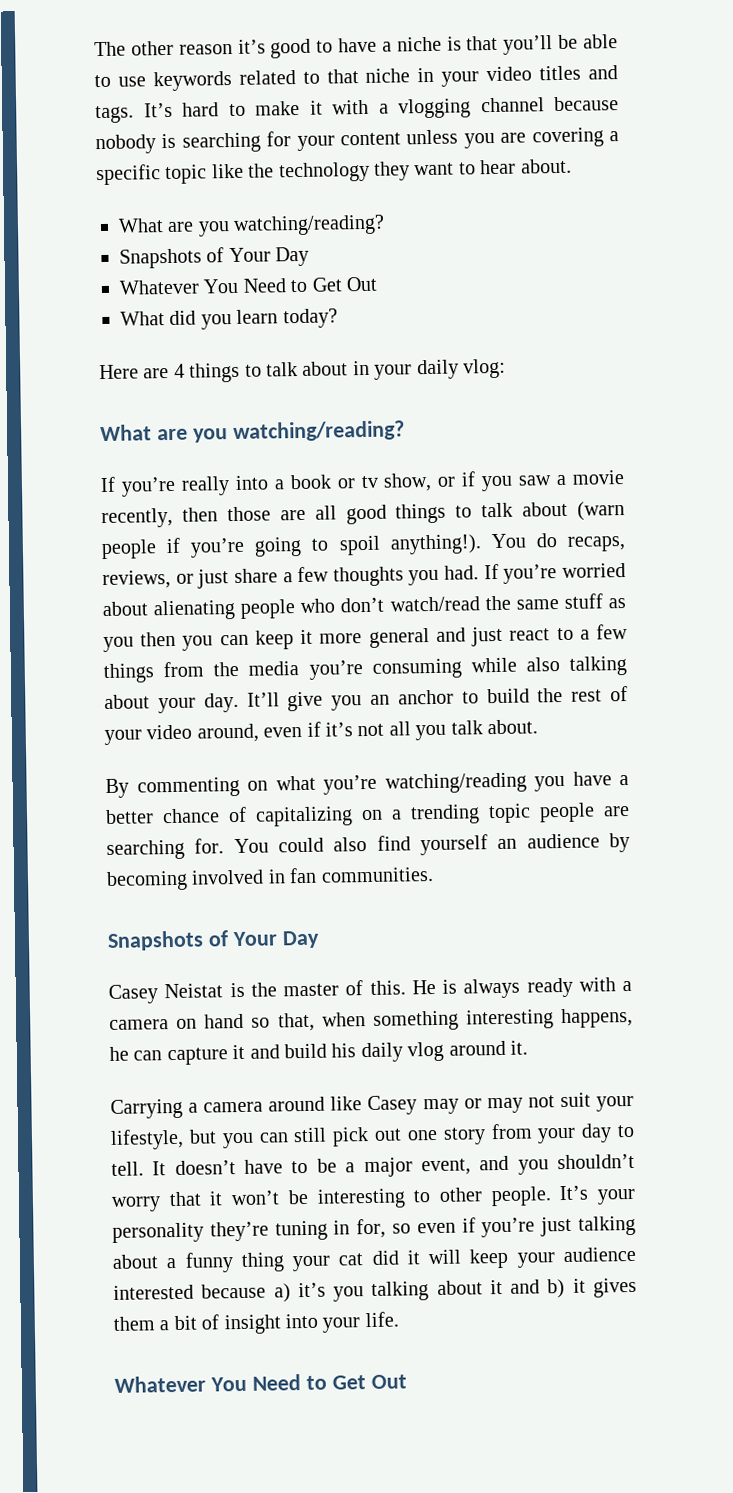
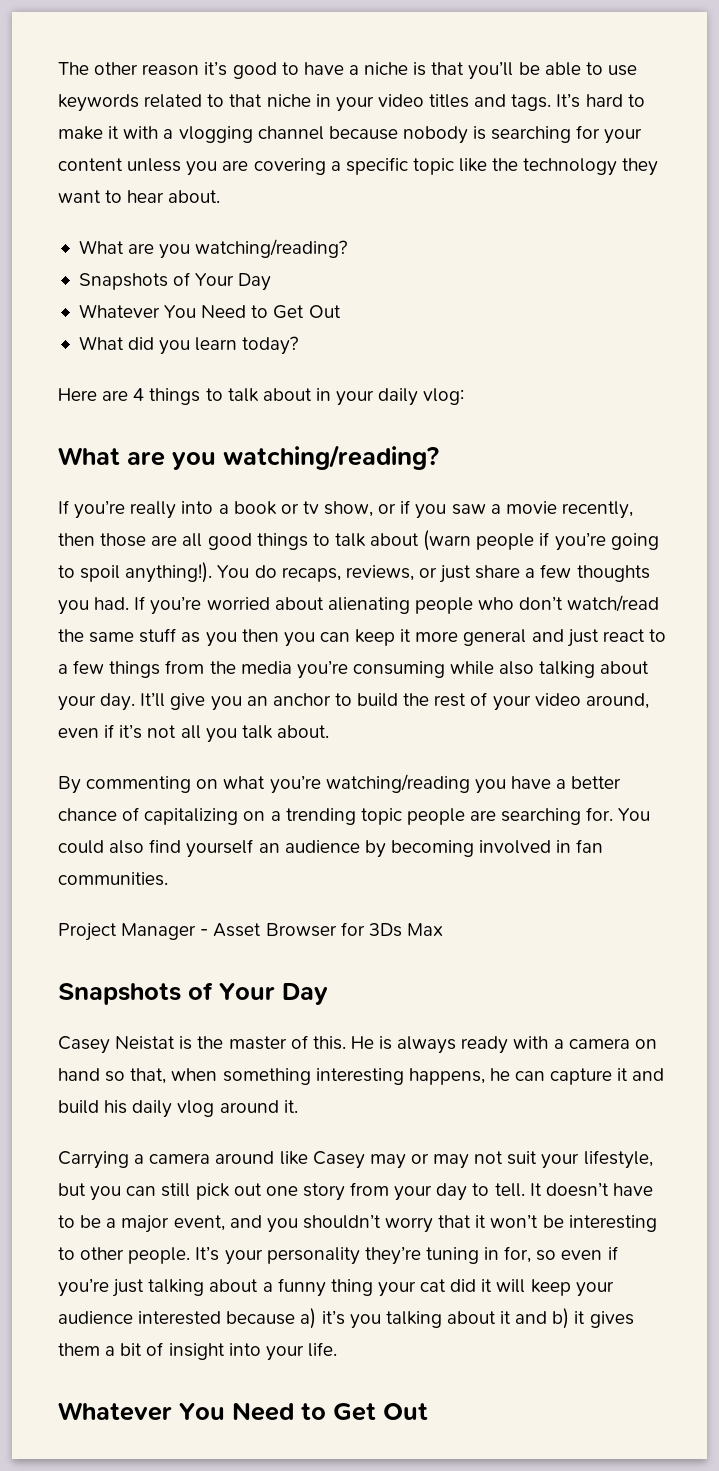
+ Project Manager - Asset Browser for 3Ds Max

